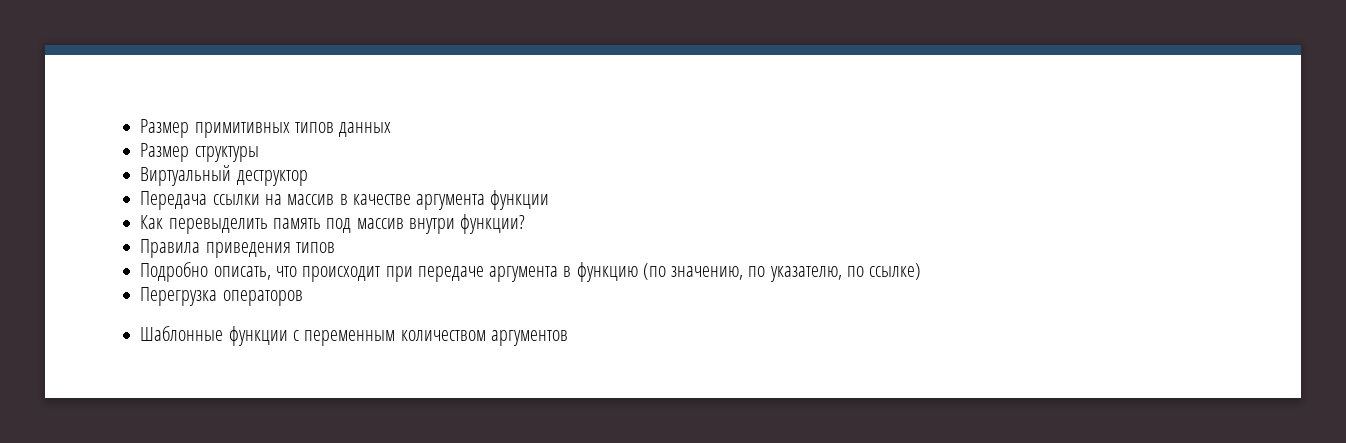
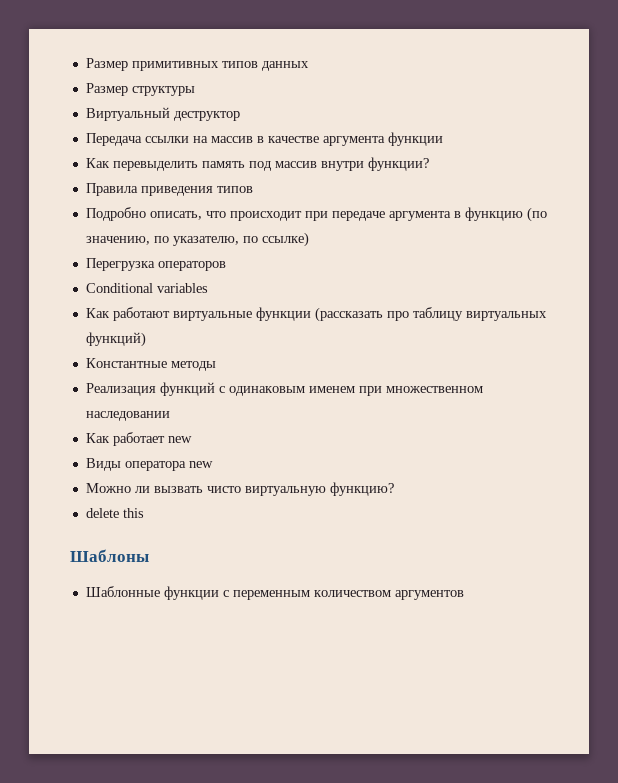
+ Conditional variables
+ Как работают виртуальные функции (рассказать про таблицу виртуальных функций)
+ Константные методы
+ Реализация функций с одинаковым именем при множественном наследовании
+ Как работает new
+ Виды оператора new
+ Можно ли вызвать чисто виртуальную функцию?
+ delete this
+ Шаблоны

